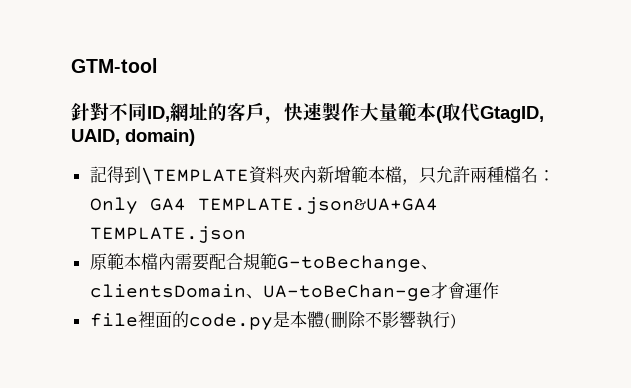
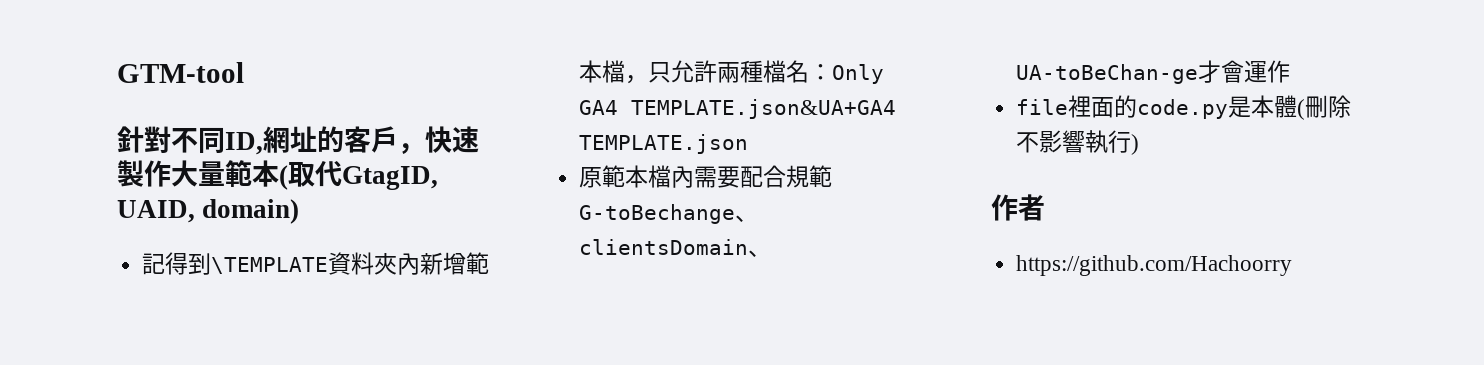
+ 作者
+ https://github.com/Hachoorry

